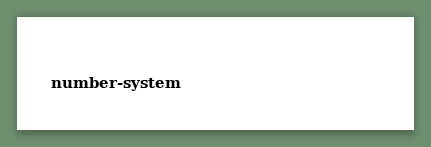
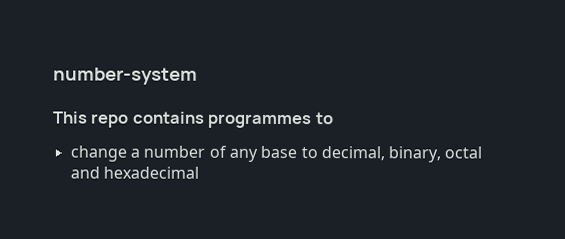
+ This repo contains programmes to
+ change a number of any base to decimal, binary, octal and hexadecimal

